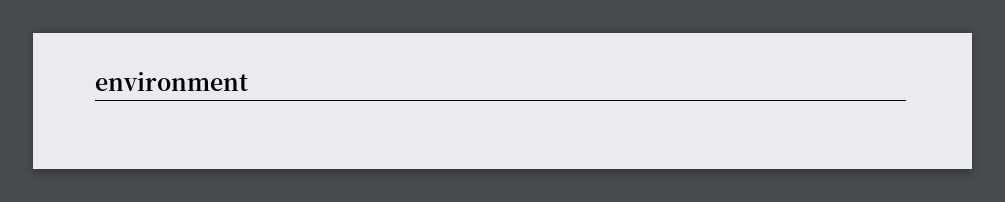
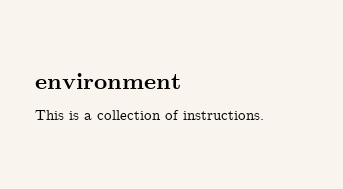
+ This is a collection of instructions.

